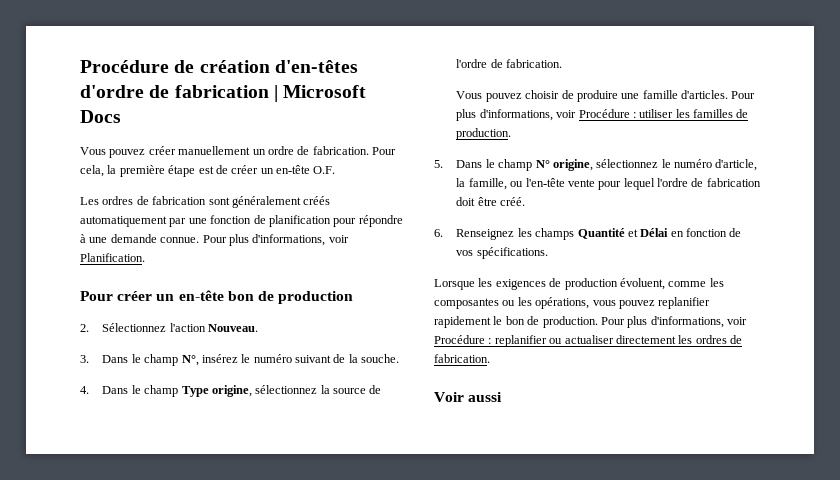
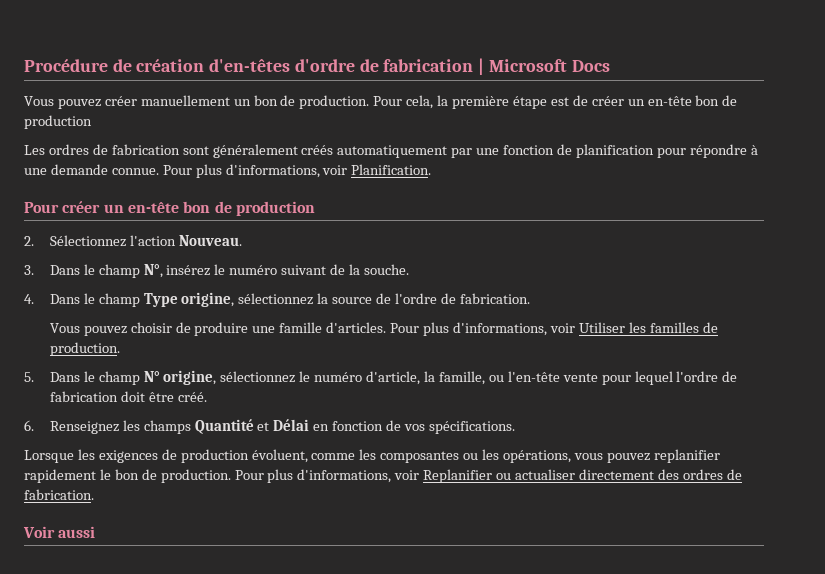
- Vous pouvez créer manuellement un ordre de fabrication.
+ Vous pouvez créer manuellement un bon de production.
- Pour cela, la première étape est de créer un en-tête O.F.
+ Pour cela, la première étape est de créer un en-tête bon de production
- Pour plus d'informations, voir Procédure : utiliser les familles de production.
+ Pour plus d'informations, voir Utiliser les familles de production.
- Pour plus d'informations, voir Procédure : replanifier ou actualiser directement les ordres de fabrication.
+ Pour plus d'informations, voir Replanifier ou actualiser directement des ordres de fabrication.

